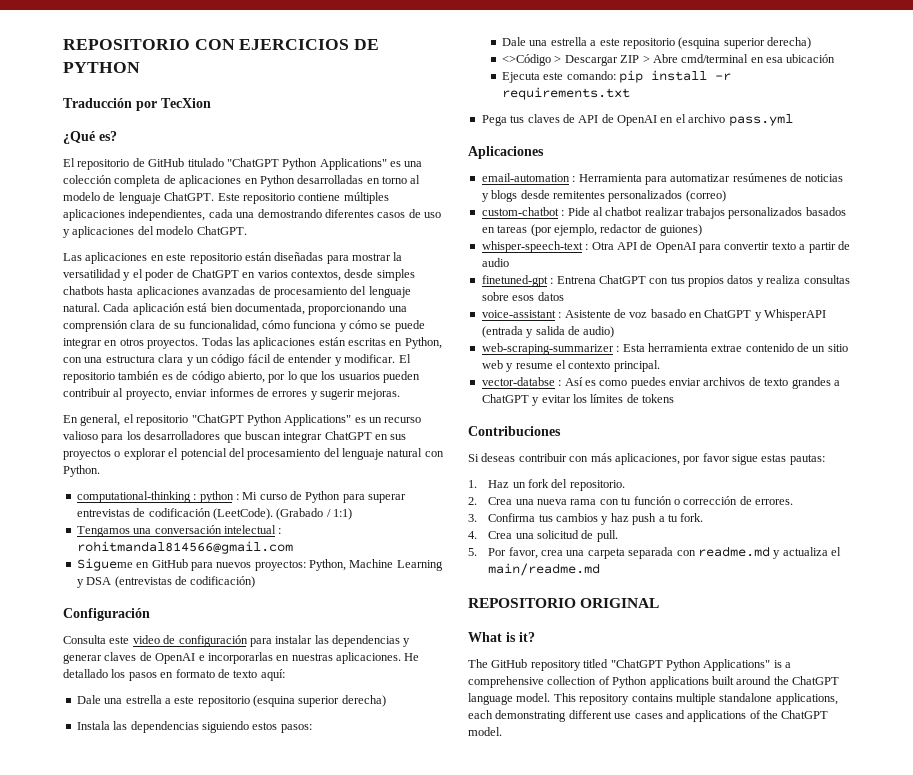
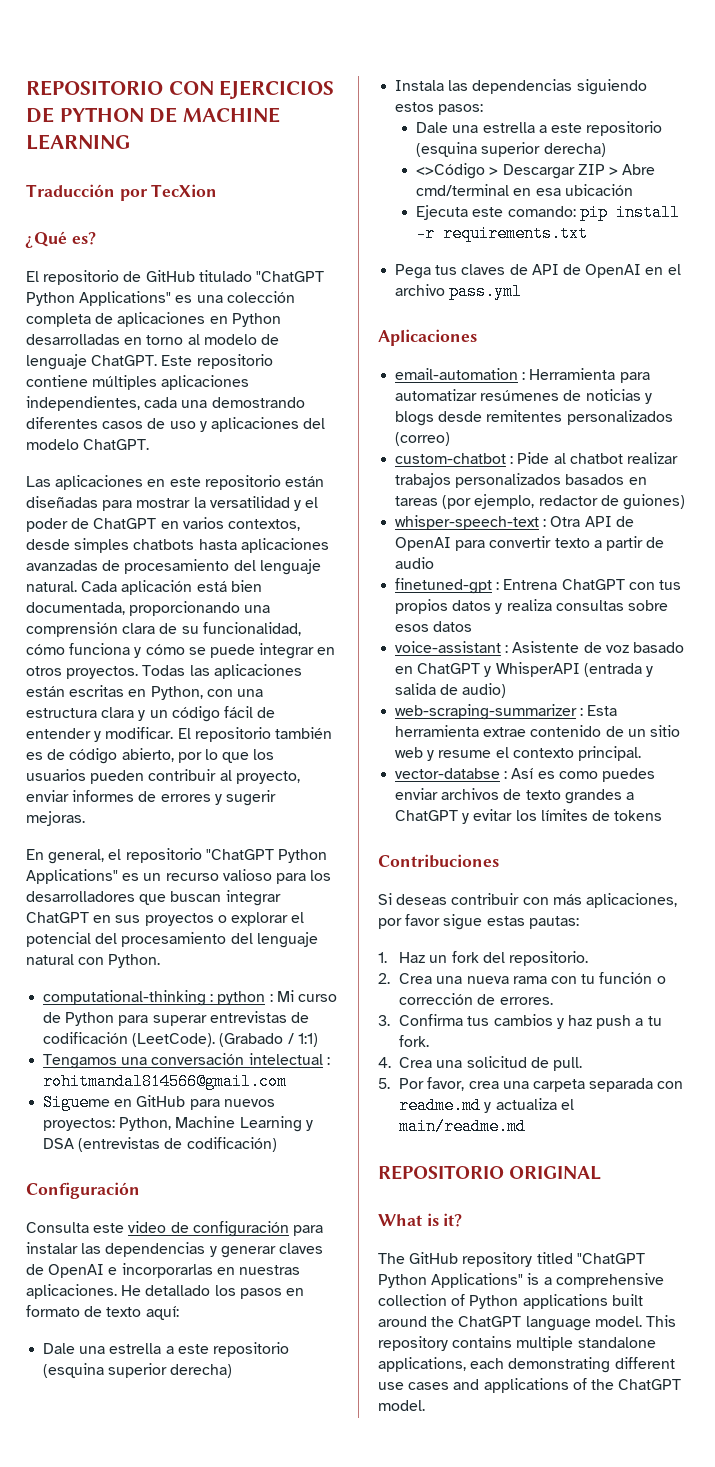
- REPOSITORIO CON EJERCICIOS DE PYTHON
+ REPOSITORIO CON EJERCICIOS DE PYTHON DE MACHINE LEARNING

